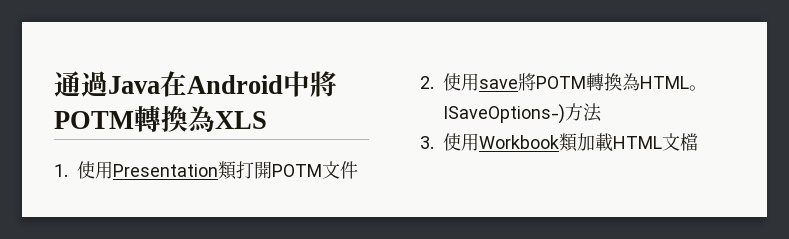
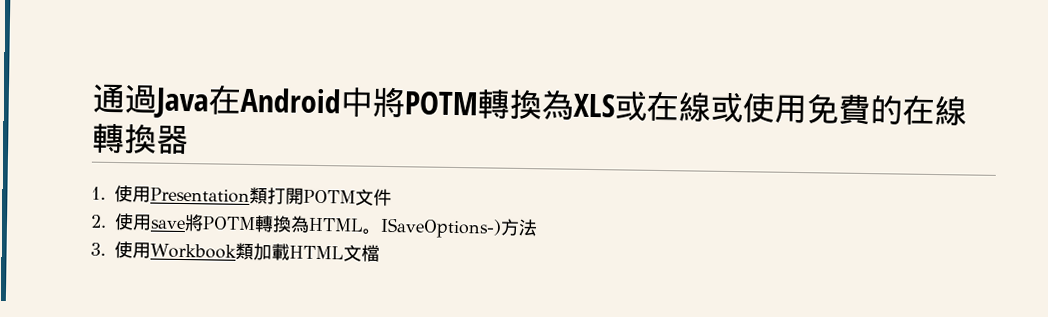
- 通過Java在Android中將POTM轉換為XLS
+ 通過Java在Android中將POTM轉換為XLS或在線或使用免費的在線轉換器

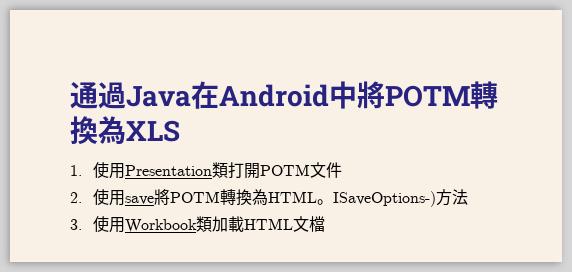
- 通過Java在Android中將POTM轉換為XLS或在線或使用免費的在線轉換器
+ 通過Java在Android中將POTM轉換為XLS

